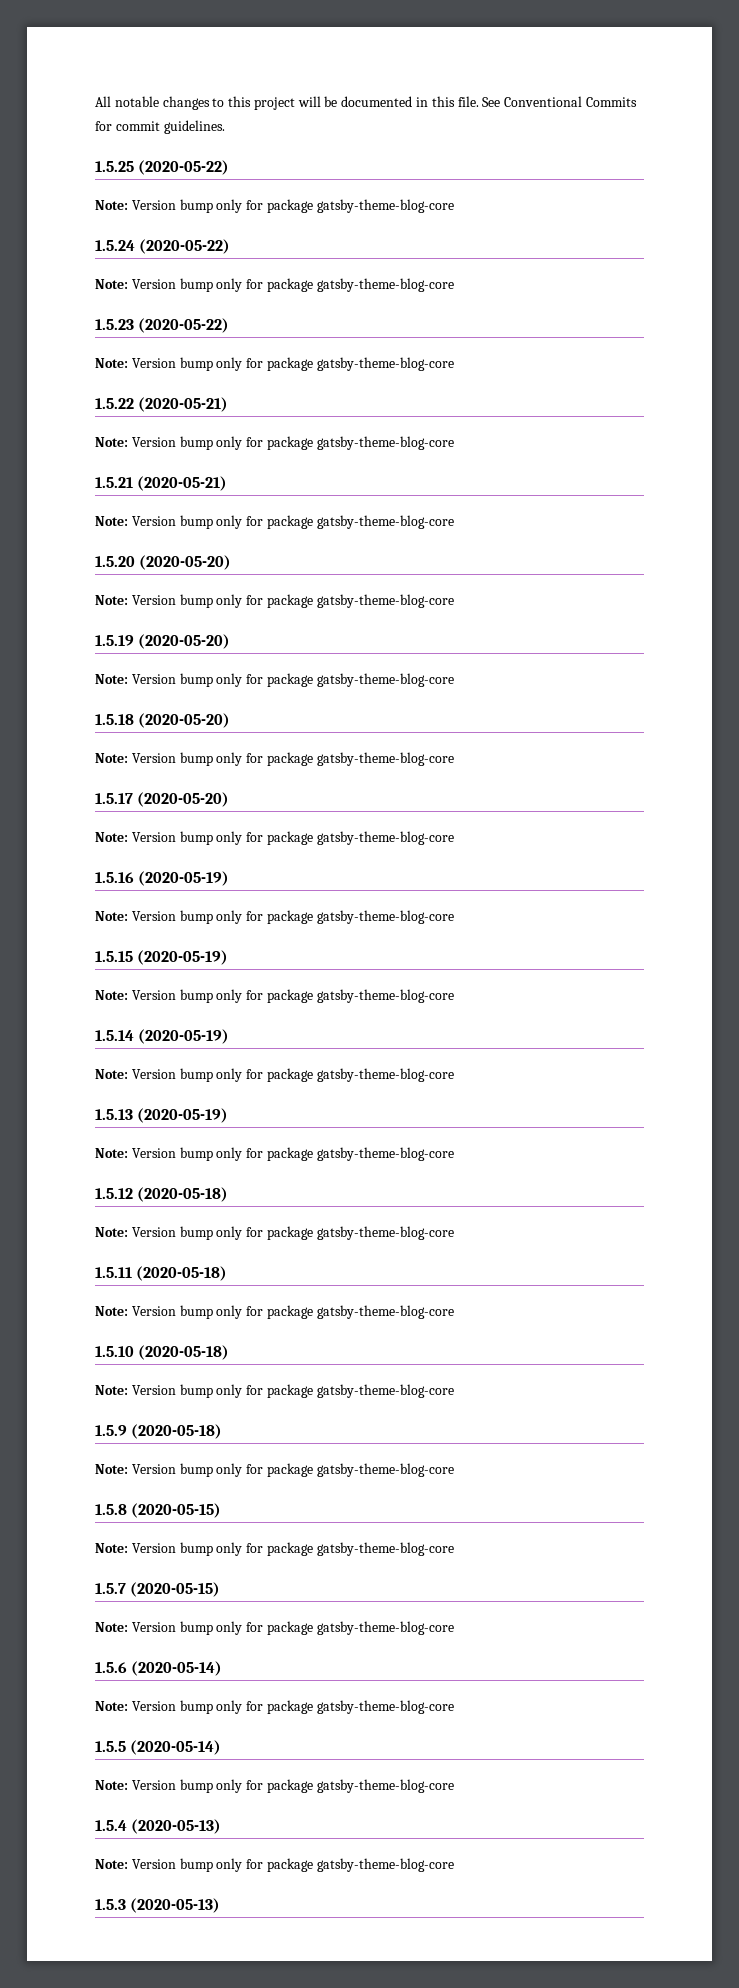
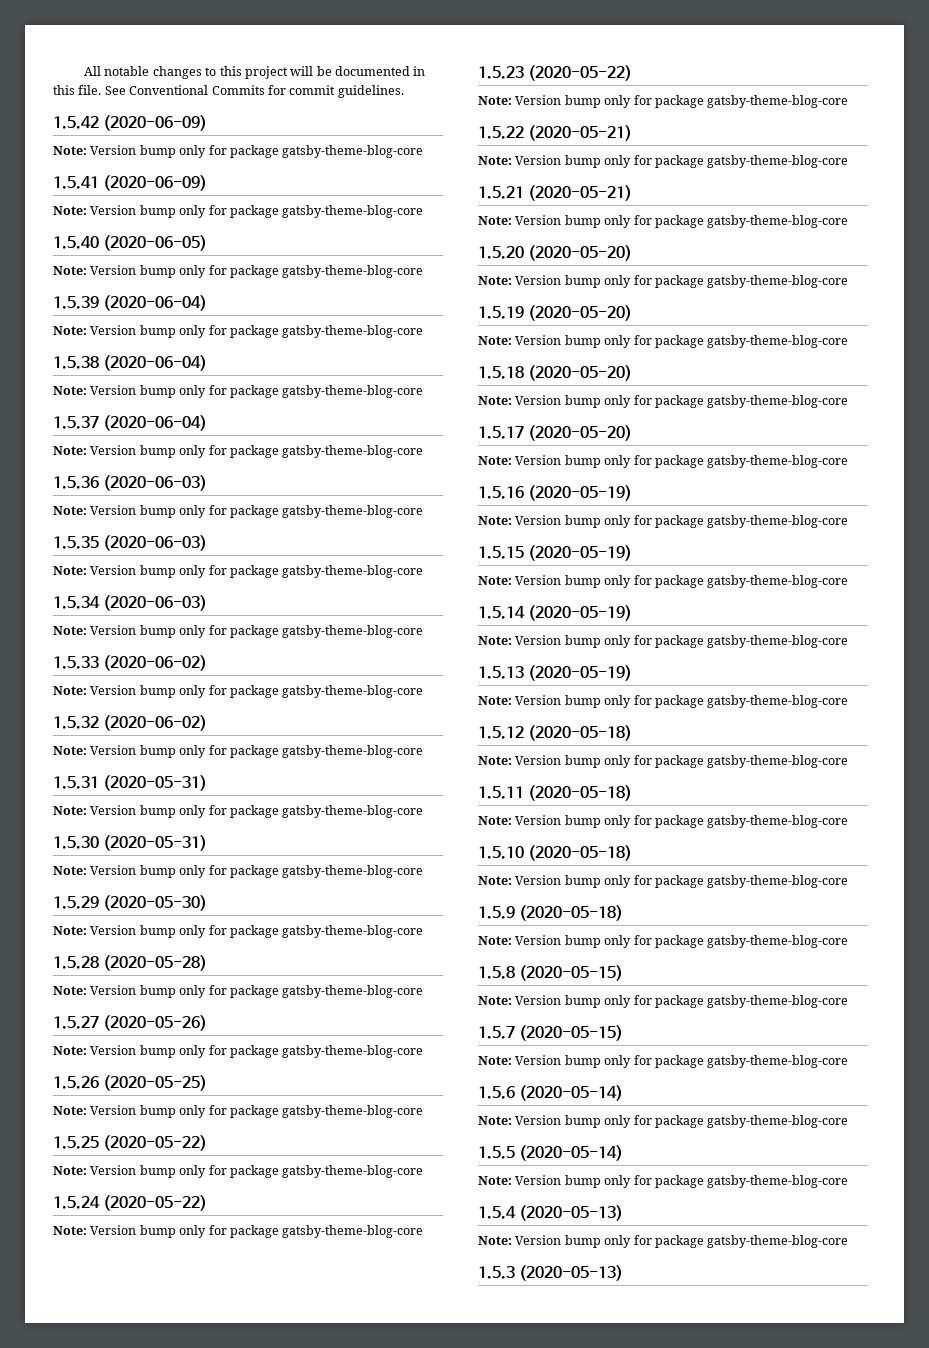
+ 1.5.42 (2020-06-09)
+ Note: Version bump only for package gatsby-theme-blog-core
+ 1.5.41 (2020-06-09)
+ Note: Version bump only for package gatsby-theme-blog-core
+ 1.5.40 (2020-06-05)
+ Note: Version bump only for package gatsby-theme-blog-core
+ 1.5.39 (2020-06-04)
+ Note: Version bump only for package gatsby-theme-blog-core
+ 1.5.38 (2020-06-04)
+ Note: Version bump only for package gatsby-theme-blog-core
+ 1.5.37 (2020-06-04)
+ Note: Version bump only for package gatsby-theme-blog-core
+ 1.5.36 (2020-06-03)
+ Note: Version bump only for package gatsby-theme-blog-core
+ 1.5.35 (2020-06-03)
+ Note: Version bump only for package gatsby-theme-blog-core
+ 1.5.34 (2020-06-03)
+ Note: Version bump only for package gatsby-theme-blog-core
+ 1.5.33 (2020-06-02)
+ Note: Version bump only for package gatsby-theme-blog-core
+ 1.5.32 (2020-06-02)
+ Note: Version bump only for package gatsby-theme-blog-core
+ 1.5.31 (2020-05-31)
+ Note: Version bump only for package gatsby-theme-blog-core
+ 1.5.30 (2020-05-31)
+ Note: Version bump only for package gatsby-theme-blog-core
+ 1.5.29 (2020-05-30)
+ Note: Version bump only for package gatsby-theme-blog-core
+ 1.5.28 (2020-05-28)
+ Note: Version bump only for package gatsby-theme-blog-core
+ 1.5.27 (2020-05-26)
+ Note: Version bump only for package gatsby-theme-blog-core
+ 1.5.26 (2020-05-25)
+ Note: Version bump only for package gatsby-theme-blog-core

